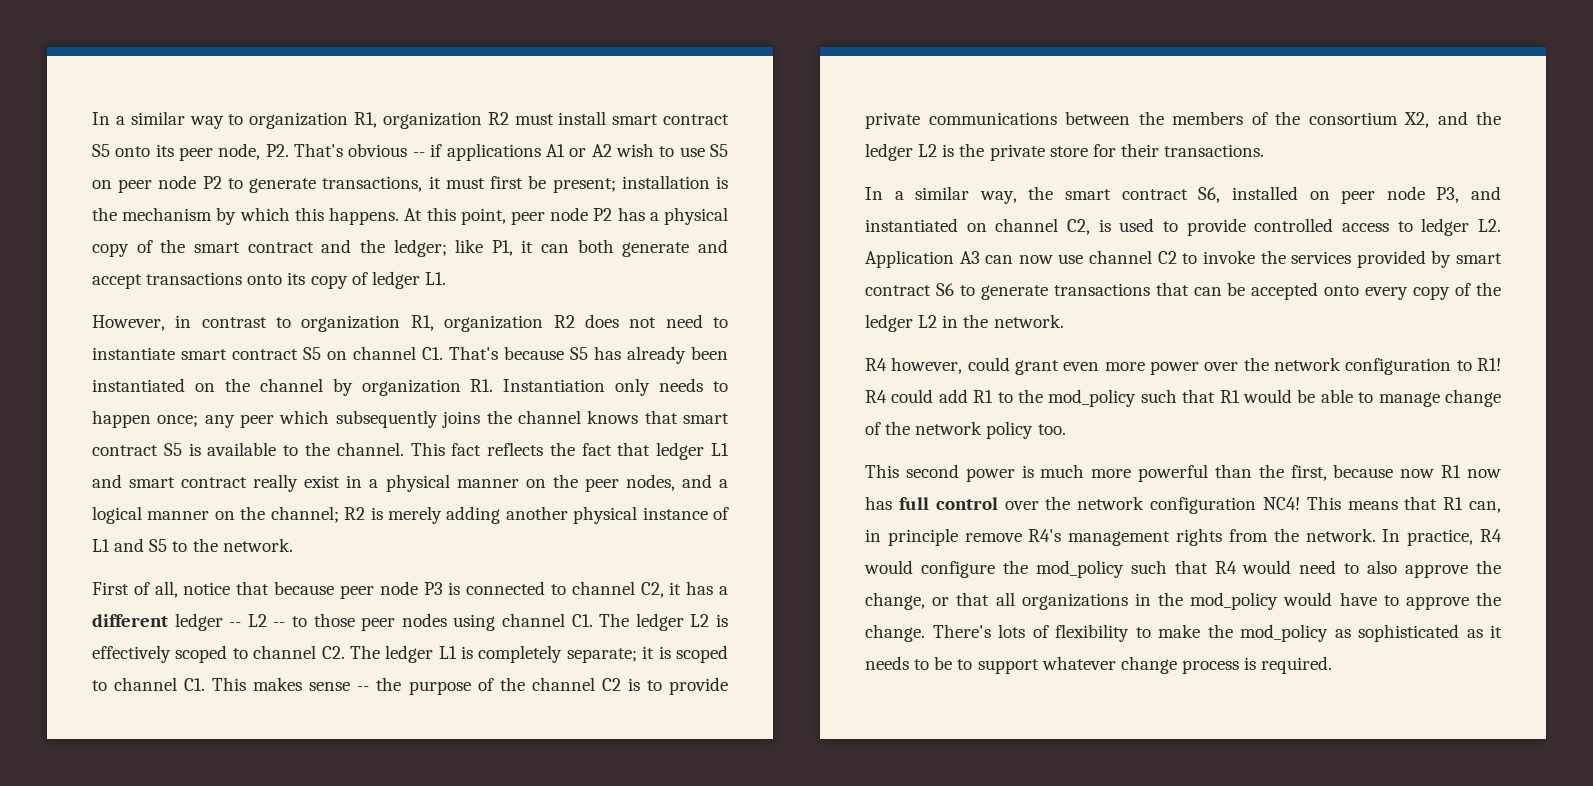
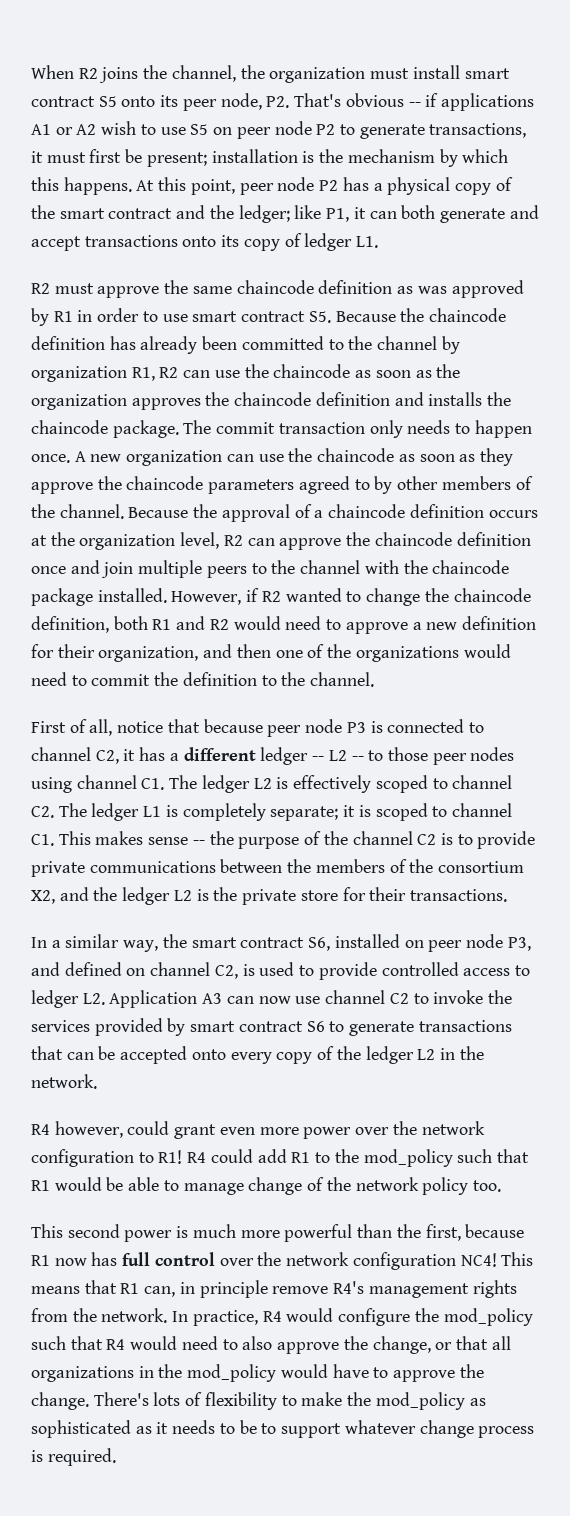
- In a similar way to organization R1, organization R2 must install smart contract S5 onto its peer node, P2. That's obvious -- if applications A1 or A2 wish to use S5 on peer node P2 to generate transactions, it must first be present; installation is the mechanism by which this happens.
+ When R2 joins the channel, the organization must install smart contract S5 onto its peer node, P2. That's obvious -- if applications A1 or A2 wish to use S5 on peer node P2 to generate transactions, it must first be present; installation is the mechanism by which this happens.
- However, in contrast to organization R1, organization R2 does not need to instantiate smart contract S5 on channel C1. That's because S5 has already been instantiated on the channel by organization R1. Instantiation only needs to happen once; any peer which subsequently joins the channel knows that smart contract S5 is available to the channel. This fact reflects the fact that ledger L1 and smart contract really exist in a physical manner on the peer nodes, and a logical manner on the channel; R2 is merely adding another physical instance of L1 and S5 to the network.
+ R2 must approve the same chaincode definition as was approved by R1 in order to use smart contract S5. Because the chaincode definition has already been committed to the channel by organization R1, R2 can use the chaincode as soon as the organization approves the chaincode definition and installs the chaincode package. The commit transaction only needs to happen once. A new organization can use the chaincode as soon as they approve the chaincode parameters agreed to by other members of the channel. Because the approval of a chaincode definition occurs at the organization level, R2 can approve the chaincode definition once and join multiple peers to the channel with the chaincode package installed. However, if R2 wanted to change the chaincode definition, both R1 and R2 would need to approve a new definition for their organization, and then one of the organizations would need to commit the definition to the channel.
- In a similar way, the smart contract S6, installed on peer node P3, and instantiated on channel C2, is used to provide controlled access to ledger L2. Application A3 can now use channel C2 to invoke the services provided by smart contract S6 to generate transactions that can be accepted onto every copy of the ledger L2 in the network.
+ In a similar way, the smart contract S6, installed on peer node P3, and defined on channel C2, is used to provide controlled access to ledger L2. Application A3 can now use channel C2 to invoke the services provided by smart contract S6 to generate transactions that can be accepted onto every copy of the ledger L2 in the network.
- This second power is much more powerful than the first, because now R1 now has full control over the network configuration NC4!
+ This second power is much more powerful than the first, because R1 now has full control over the network configuration NC4!

